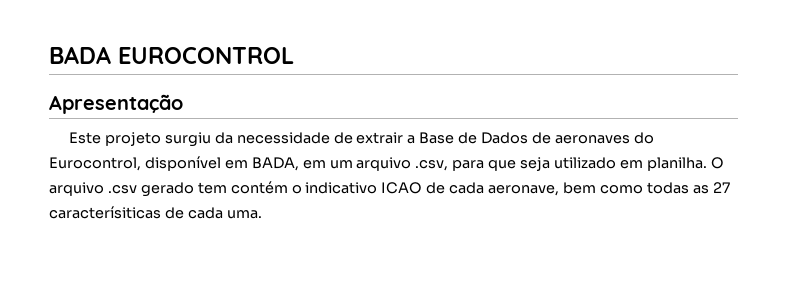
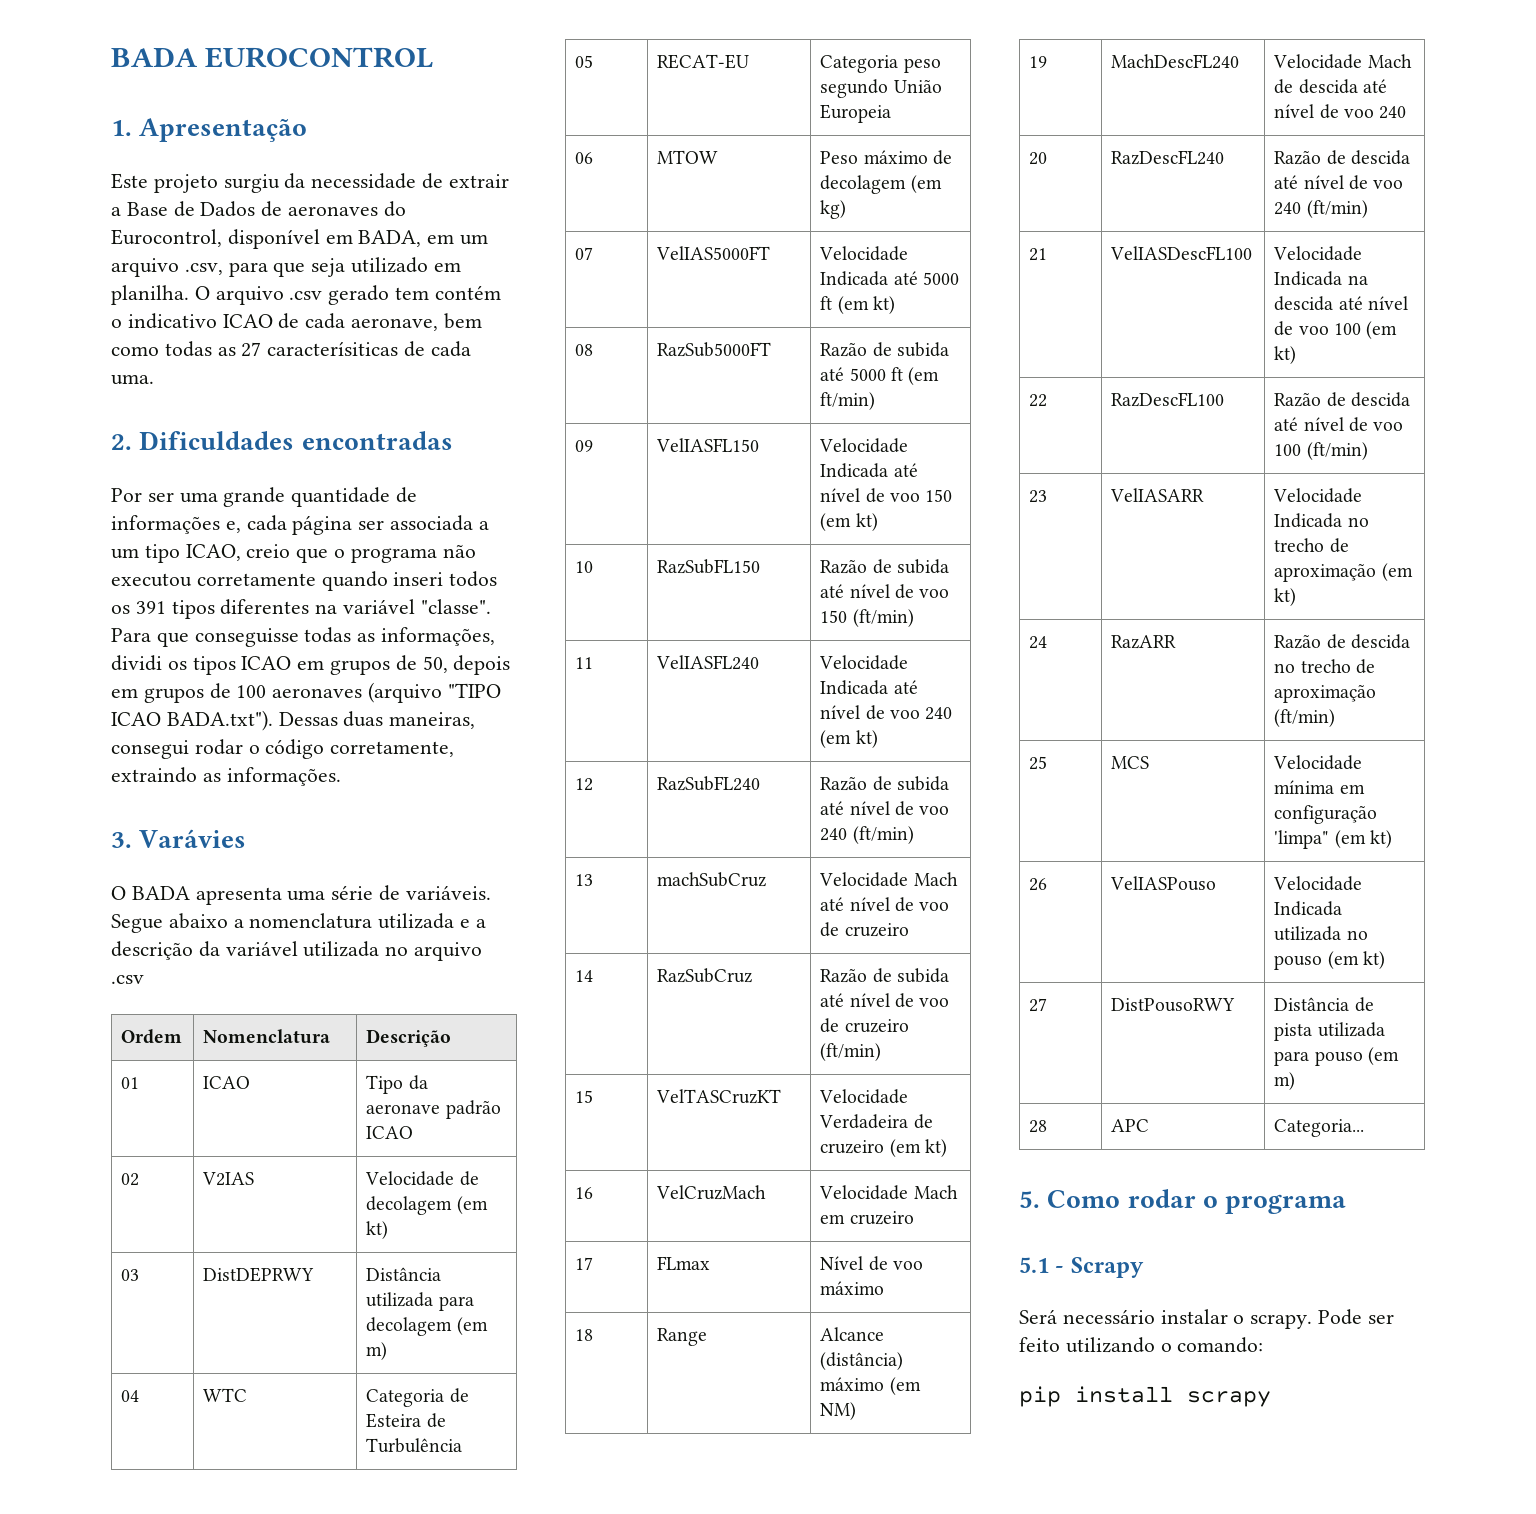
- Apresentação
+ 1. Apresentação
+ 2. Dificuldades encontradas
+ Por ser uma grande quantidade de informações e, cada página ser associada a um tipo ICAO, creio que o programa não executou corretamente quando inseri todos os 391 tipos diferentes na variável "classe". Para que conseguisse todas as informações, dividi os tipos ICAO em grupos de 50, depois em grupos de 100 aeronaves (arquivo "TIPO ICAO BADA.txt"). Dessas duas maneiras, consegui rodar o código corretamente, extraindo as informações.
+ 3. Varávies
+ O BADA apresenta uma série de variáveis. Segue abaixo a nomenclatura utilizada e a descrição da variável utilizada no arquivo .csv
+ Ordem | Nomenclatura | Descrição
+ 01 | ICAO | Tipo da aeronave padrão ICAO
+ 02 | V2IAS | Velocidade de decolagem (em kt)
+ 03 | DistDEPRWY | Distância utilizada para decolagem (em m)
+ 04 | WTC | Categoria de Esteira de Turbulência
+ 05 | RECAT-EU | Categoria peso segundo União Europeia
+ 06 | MTOW | Peso máximo de decolagem (em kg)
+ 07 | VelIAS5000FT | Velocidade Indicada até 5000 ft (em kt)
+ 08 | RazSub5000FT | Razão de subida até 5000 ft (em ft/min)
+ 09 | VelIASFL150 | Velocidade Indicada até nível de voo 150 (em kt)
+ 10 | RazSubFL150 | Razão de subida até nível de voo 150 (ft/min)
+ 11 | VelIASFL240 | Velocidade Indicada até nível de voo 240 (em kt)
+ 12 | RazSubFL240 | Razão de subida até nível de voo 240 (ft/min)
+ 13 | machSubCruz | Velocidade Mach até nível de voo de cruzeiro
+ 14 | RazSubCruz | Razão de subida até nível de voo de cruzeiro (ft/min)
+ 15 | VelTASCruzKT | Velocidade Verdadeira de cruzeiro (em kt)
+ 16 | VelCruzMach | Velocidade Mach em cruzeiro
+ 17 | FLmax | Nível de voo máximo
+ 18 | Range | Alcance (distância) máximo (em NM)
+ 19 | MachDescFL240 | Velocidade Mach de descida até nível de voo 240
+ 20 | RazDescFL240 | Razão de descida até nível de voo 240 (ft/min)
+ 21 | VelIASDescFL100 | Velocidade Indicada na descida até nível de voo 100 (em kt)
+ 22 | RazDescFL100 | Razão de descida até nível de voo 100 (ft/min)
+ 23 | VelIASARR | Velocidade Indicada no trecho de aproximação (em kt)
+ 24 | RazARR | Razão de descida no trecho de aproximação (ft/min)
+ 25 | MCS | Velocidade mínima em configuração 'limpa" (em kt)
+ 26 | VelIASPouso | Velocidade Indicada utilizada no pouso (em kt)
+ 27 | DistPousoRWY | Distância de pista utilizada para pouso (em m)
+ 28 | APC | Categoria...
+ 5. Como rodar o programa
+ 5.1 - Scrapy
+ Será necessário instalar o scrapy. Pode ser feito utilizando o comando:
+ pip install scrapy

